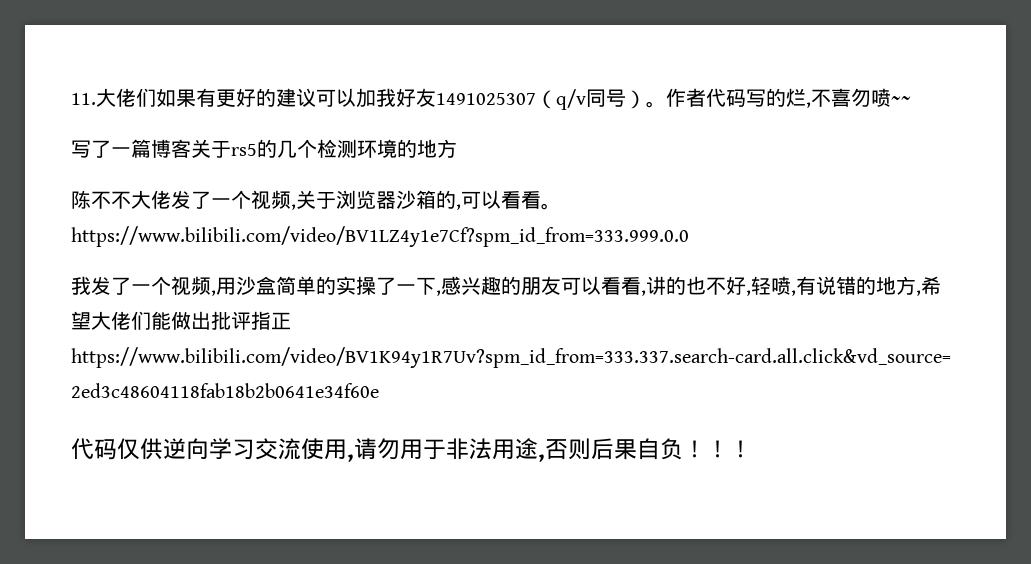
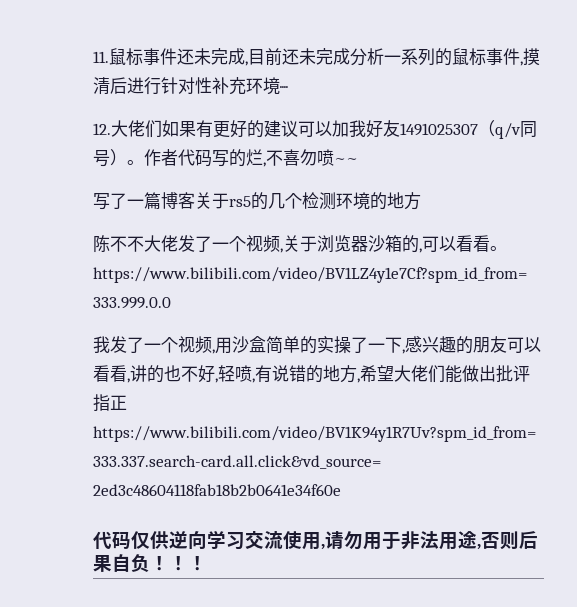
- 11.大佬们如果有更好的建议可以加我好友1491025307（q/v同号）。
+ 11.鼠标事件还未完成,目前还未完成分析一系列的鼠标事件,摸清后进行针对性补充环境····
+ 12.大佬们如果有更好的建议可以加我好友1491025307（q/v同号）。

